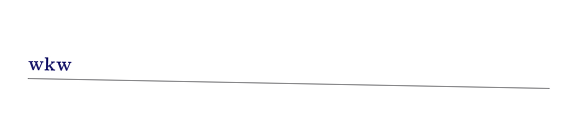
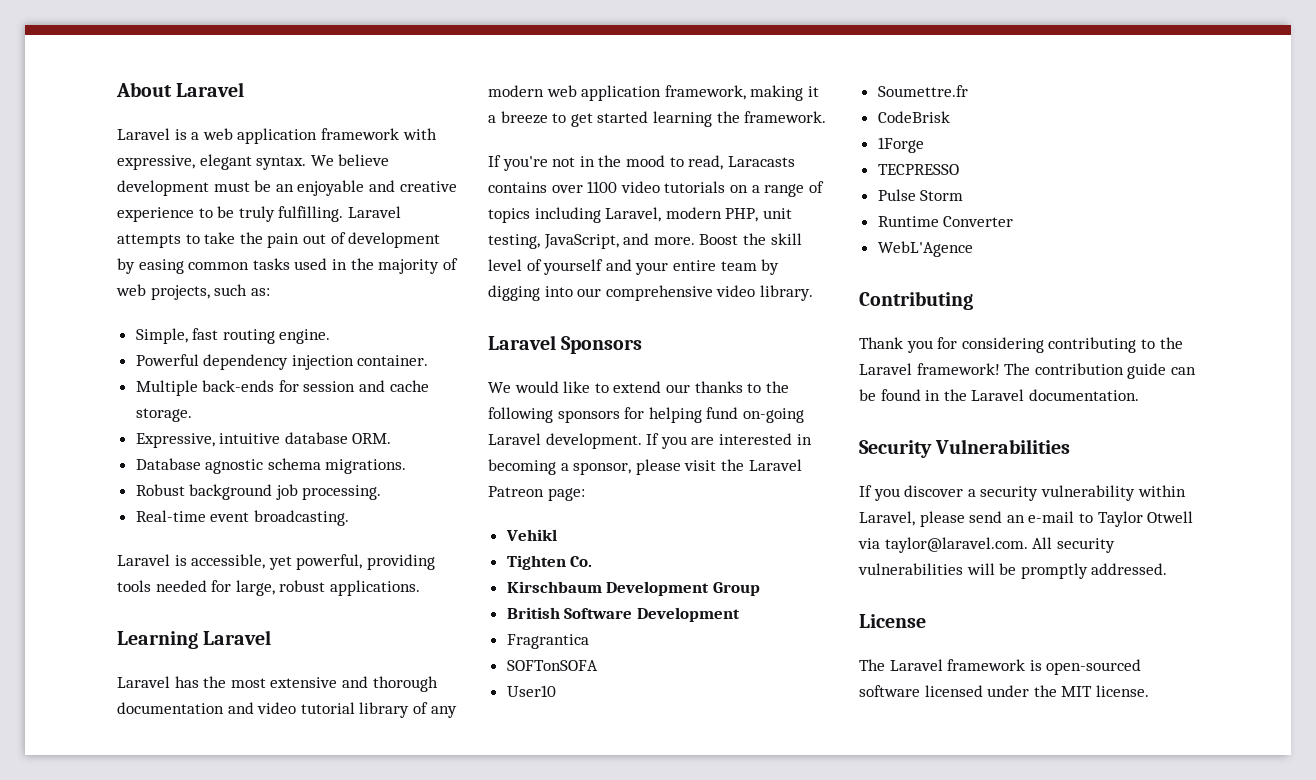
- wkw
+ About Laravel
+ Laravel is a web application framework with expressive, elegant syntax. We believe development must be an enjoyable and creative experience to be truly fulfilling. Laravel attempts to take the pain out of development by easing common tasks used in the majority of web projects, such as:
+ Simple, fast routing engine.
+ Powerful dependency injection container.
+ Multiple back-ends for session and cache storage.
+ Expressive, intuitive database ORM.
+ Database agnostic schema migrations.
+ Robust background job processing.
+ Real-time event broadcasting.
+ Laravel is accessible, yet powerful, providing tools needed for large, robust applications.
+ Learning Laravel
+ Laravel has the most extensive and thorough documentation and video tutorial library of any modern web application framework, making it a breeze to get started learning the framework.
+ If you're not in the mood to read, Laracasts contains over 1100 video tutorials on a range of topics including Laravel, modern PHP, unit testing, JavaScript, and more. Boost the skill level of yourself and your entire team by digging into our comprehensive video library.
+ Laravel Sponsors
+ We would like to extend our thanks to the following sponsors for helping fund on-going Laravel development. If you are interested in becoming a sponsor, please visit the Laravel Patreon page:
+ Vehikl
+ Tighten Co.
+ Kirschbaum Development Group
+ British Software Development
+ Fragrantica
+ SOFTonSOFA
+ User10
+ Soumettre.fr
+ CodeBrisk
+ 1Forge
+ TECPRESSO
+ Pulse Storm
+ Runtime Converter
+ WebL'Agence
+ Contributing
+ Thank you for considering contributing to the Laravel framework! The contribution guide can be found in the Laravel documentation.
+ Security Vulnerabilities
+ If you discover a security vulnerability within Laravel, please send an e-mail to Taylor Otwell via taylor@laravel.com. All security vulnerabilities will be promptly addressed.
+ License
+ The Laravel framework is open-sourced software licensed under the MIT license.

